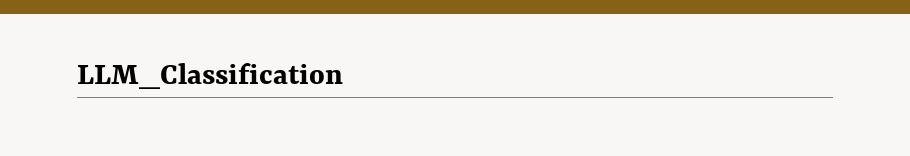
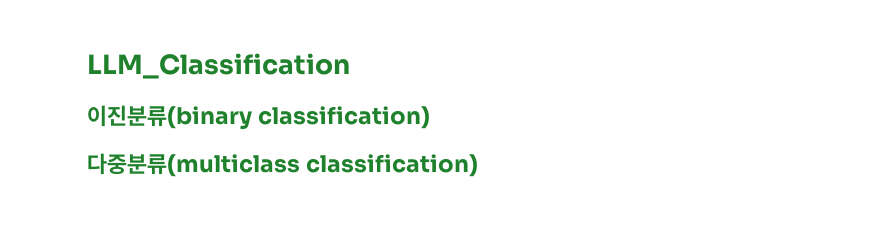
+ 이진분류(binary classification)
+ 다중분류(multiclass classification)

